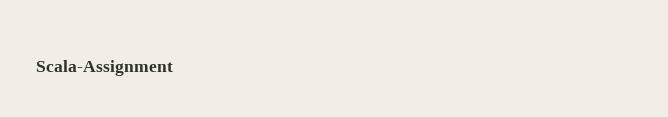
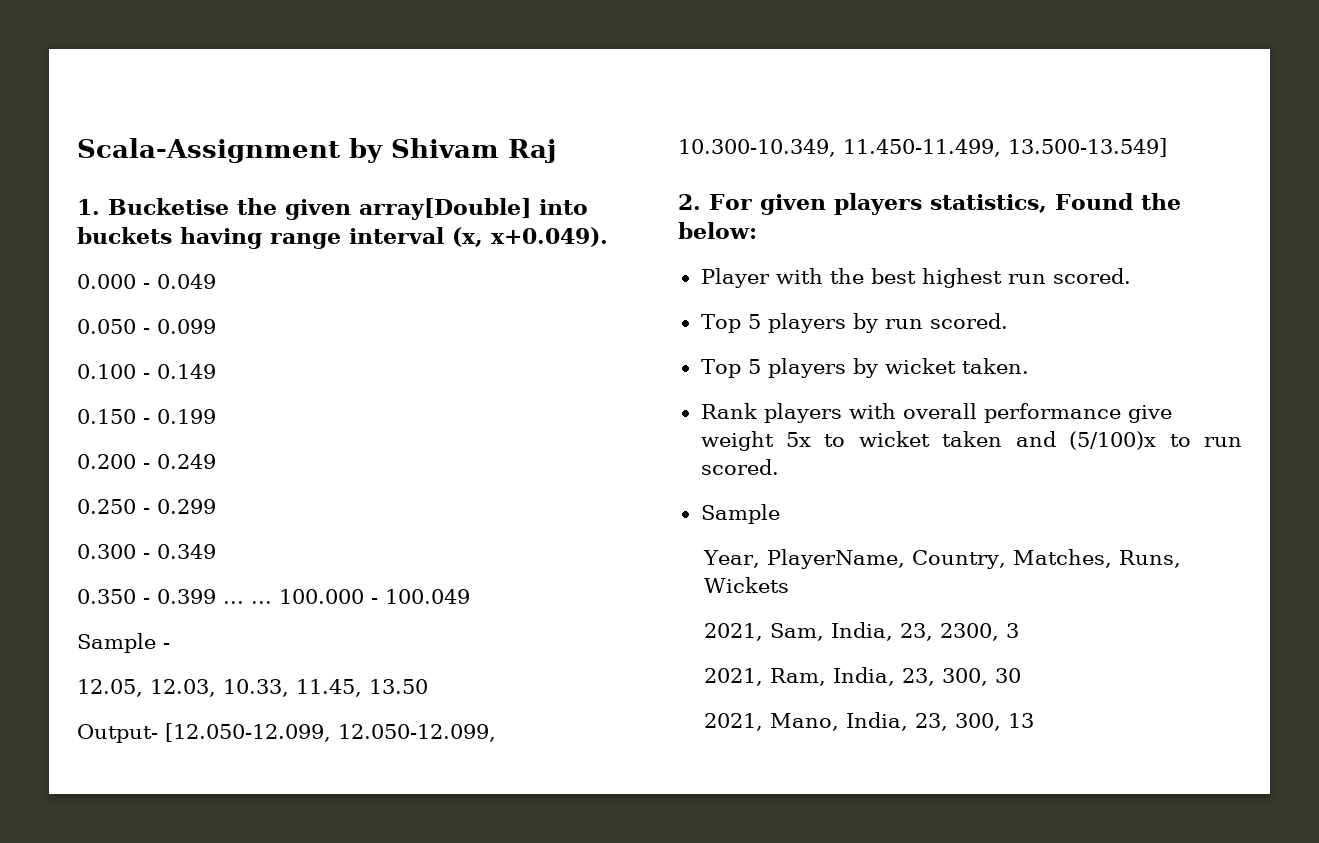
- Scala-Assignment
+ Scala-Assignment by Shivam Raj
+ 1. Bucketise the given array[Double] into buckets having range interval (x, x+0.049).
+ 0.000 - 0.049
+ 0.050 - 0.099
+ 0.100 - 0.149
+ 0.150 - 0.199
+ 0.200 - 0.249
+ 0.250 - 0.299
+ 0.300 - 0.349
+ 0.350 - 0.399 ... ... 100.000 - 100.049
+ Sample -
+ 12.05, 12.03, 10.33, 11.45, 13.50
+ Output- [12.050-12.099, 12.050-12.099, 10.300-10.349, 11.450-11.499, 13.500-13.549]
+ 2. For given players statistics, Found the below:
+ Player with the best highest run scored.
+ Top 5 players by run scored.
+ Top 5 players by wicket taken.
+ Rank players with overall performance give weight 5x to wicket taken and (5/100)x to run scored.
+ Sample
+ Year, PlayerName, Country, Matches, Runs, Wickets
+ 2021, Sam, India, 23, 2300, 3
+ 2021, Ram, India, 23, 300, 30
+ 2021, Mano, India, 23, 300, 13

